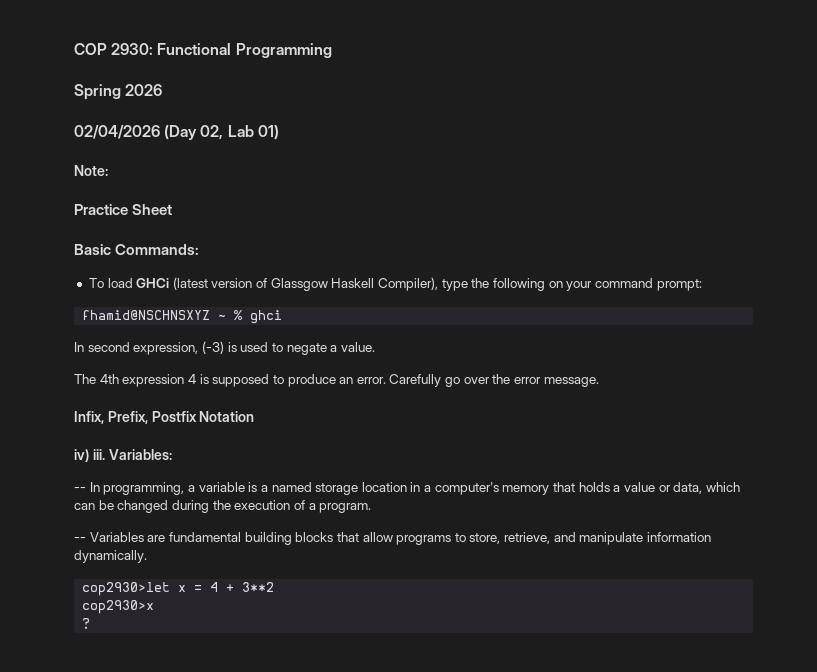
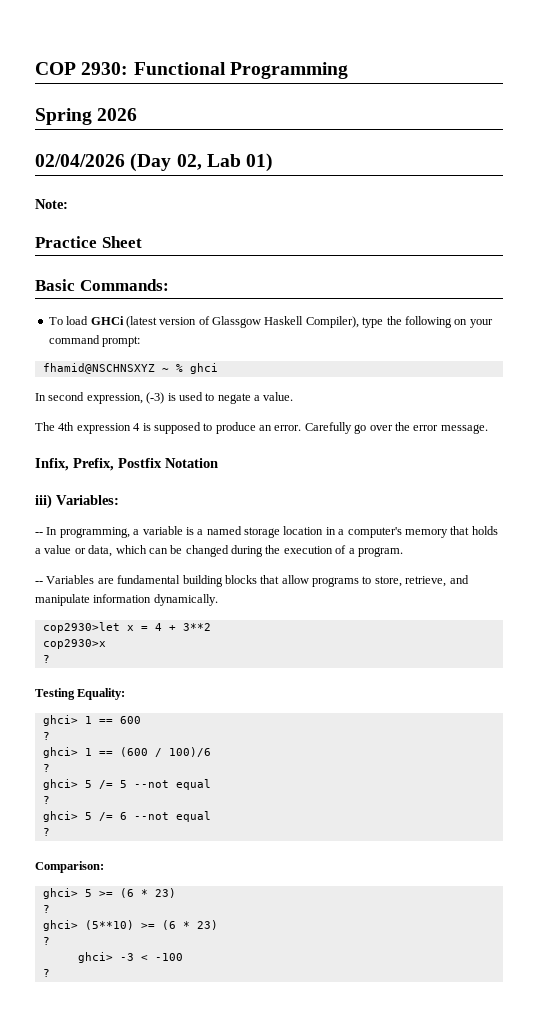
- iv) iii. Variables:
+ iii) Variables:
+ Testing Equality:
+ ghci> 1 == 600
+ ?
+ ghci> 1 == (600 / 100)/6
+ ?
+ ghci> 5 /= 5 --not equal
+ ?
+ ghci> 5 /= 6 --not equal
+ ?
+ Comparison:
+ ghci> 5 >= (6 * 23)
+ ?
+ ghci> (5**10) >= (6 * 23)
+ ?
+ ghci> -3 < -100
+ ?

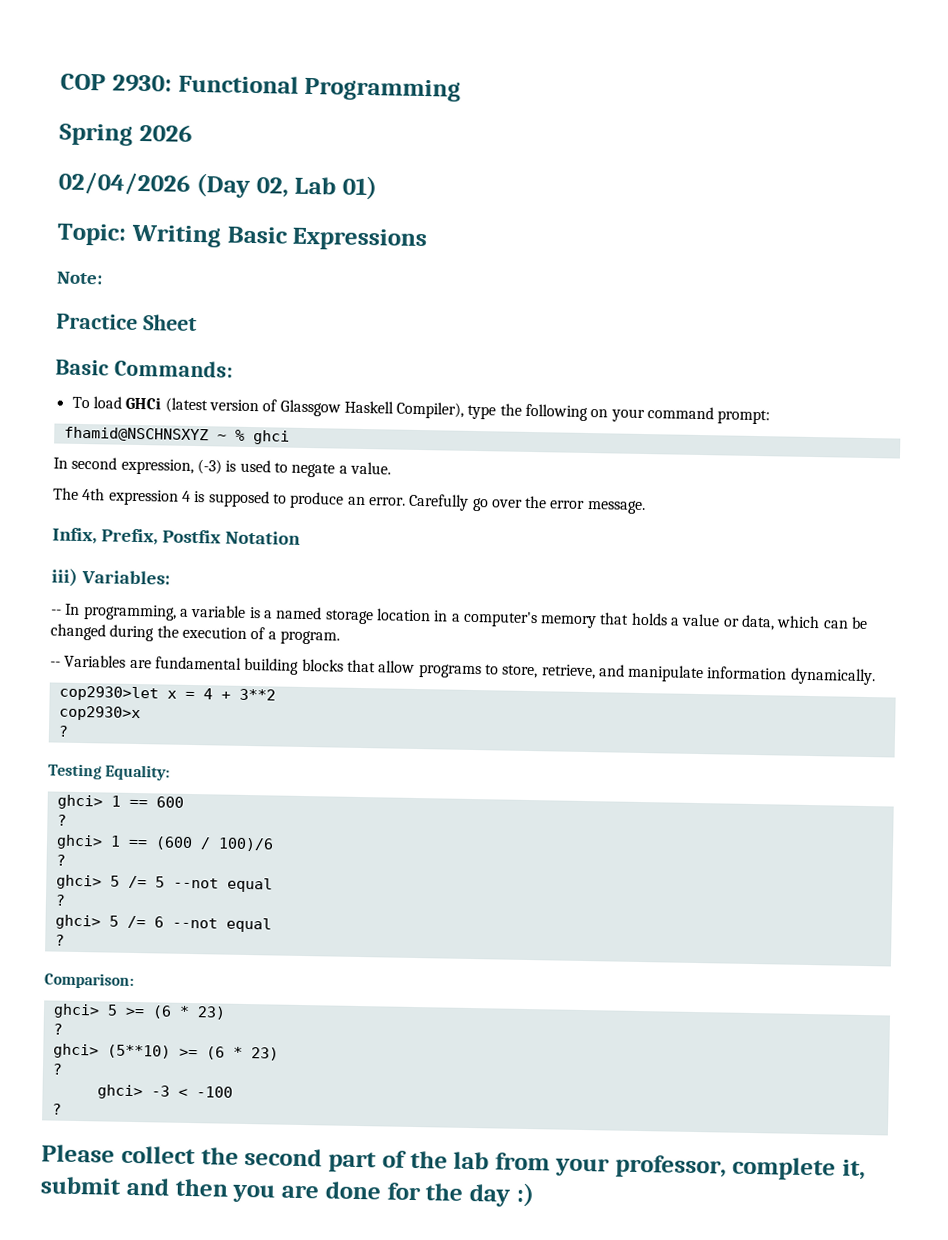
+ Topic: Writing Basic Expressions
+ Please collect the second part of the lab from your professor, complete it, submit and then you are done for the day :)

